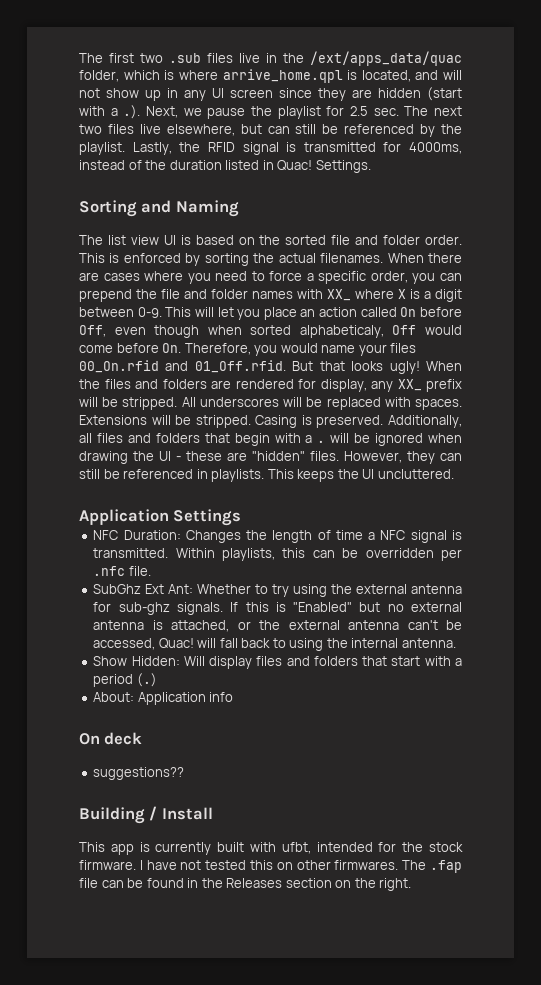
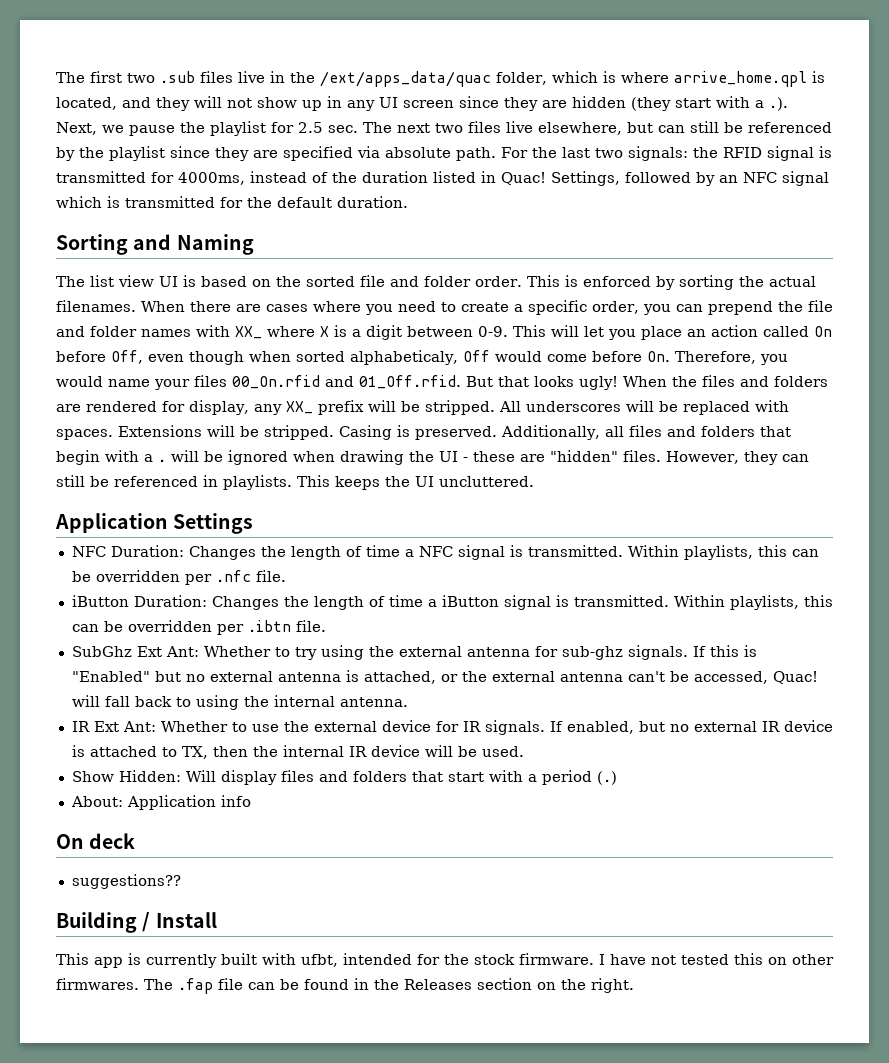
- The first two .sub files live in the /ext/apps_data/quac folder, which is where arrive_home.qpl is located, and will not show up in any UI screen since they are hidden (start with a .). Next, we pause the playlist for 2.5 sec. The next two files live elsewhere, but can still be referenced by the playlist. Lastly, the RFID signal is transmitted for 4000ms, instead of the duration listed in Quac!
+ The first two .sub files live in the /ext/apps_data/quac folder, which is where arrive_home.qpl is located, and they will not show up in any UI screen since they are hidden (they start with a .). Next, we pause the playlist for 2.5 sec. The next two files live elsewhere, but can still be referenced by the playlist since they are specified via absolute path. For the last two signals: the RFID signal is transmitted for 4000ms, instead of the duration listed in Quac!
- Settings.
+ Settings, followed by an NFC signal which is transmitted for the default duration.
- When there are cases where you need to force a specific order, you can prepend the file and folder names with XX_ where X is a digit between 0-9.
+ When there are cases where you need to create a specific order, you can prepend the file and folder names with XX_ where X is a digit between 0-9.
+ iButton Duration: Changes the length of time a iButton signal is transmitted. Within playlists, this can be overridden per .ibtn file.
+ IR Ext Ant: Whether to use the external device for IR signals. If enabled, but no external IR device is attached to TX, then the internal IR device will be used.

